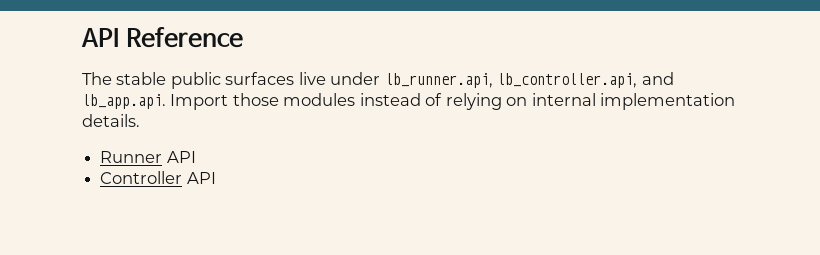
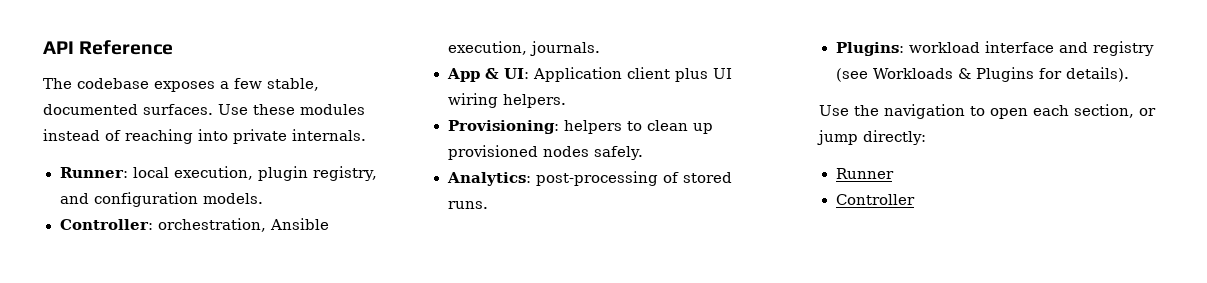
- The stable public surfaces live under lb_runner.api, lb_controller.api, and lb_app.api. Import those modules instead of relying on internal implementation details.
+ The codebase exposes a few stable, documented surfaces. Use these modules instead of reaching into private internals.
+ Runner: local execution, plugin registry, and configuration models.
+ Controller: orchestration, Ansible execution, journals.
+ App & UI: Application client plus UI wiring helpers.
+ Provisioning: helpers to clean up provisioned nodes safely.
+ Analytics: post-processing of stored runs.
+ Plugins: workload interface and registry (see Workloads & Plugins for details).
+ Use the navigation to open each section, or jump directly:
- Runner API
+ Runner
- Controller API
+ Controller

